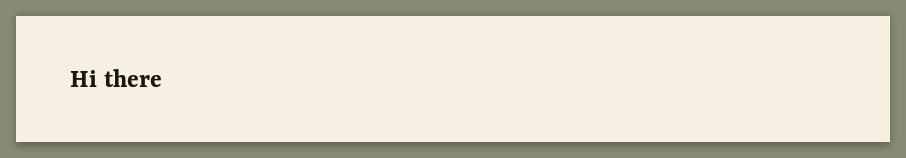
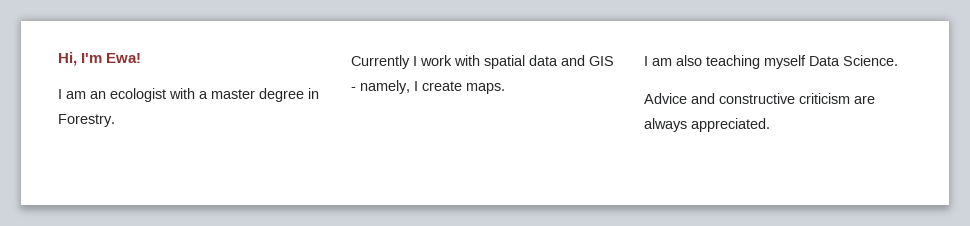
- Hi there
+ Hi, I'm Ewa!
+ I am an ecologist with a master degree in Forestry.
+ Currently I work with spatial data and GIS - namely, I create maps.
+ I am also teaching myself Data Science.
+ Advice and constructive criticism are always appreciated.

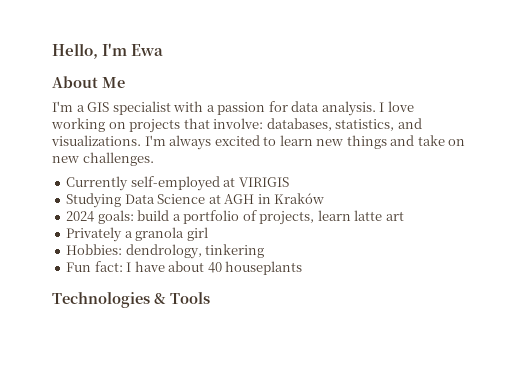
- Hi, I'm Ewa!
- I am an ecologist with a master degree in Forestry.
- Currently I work with spatial data and GIS - namely, I create maps.
- I am also teaching myself Data Science.
- Advice and constructive criticism are always appreciated.
+ Hello, I'm Ewa
+ About Me
+ I'm a GIS specialist with a passion for data analysis. I love working on projects that involve: databases, statistics, and visualizations. I'm always excited to learn new things and take on new challenges.
+ Currently self-employed at VIRIGIS
+ Studying Data Science at AGH in Kraków
+ 2024 goals: build a portfolio of projects, learn latte art
+ Privately a granola girl
+ Hobbies: dendrology, tinkering
+ Fun fact: I have about 40 houseplants
+ Technologies & Tools

